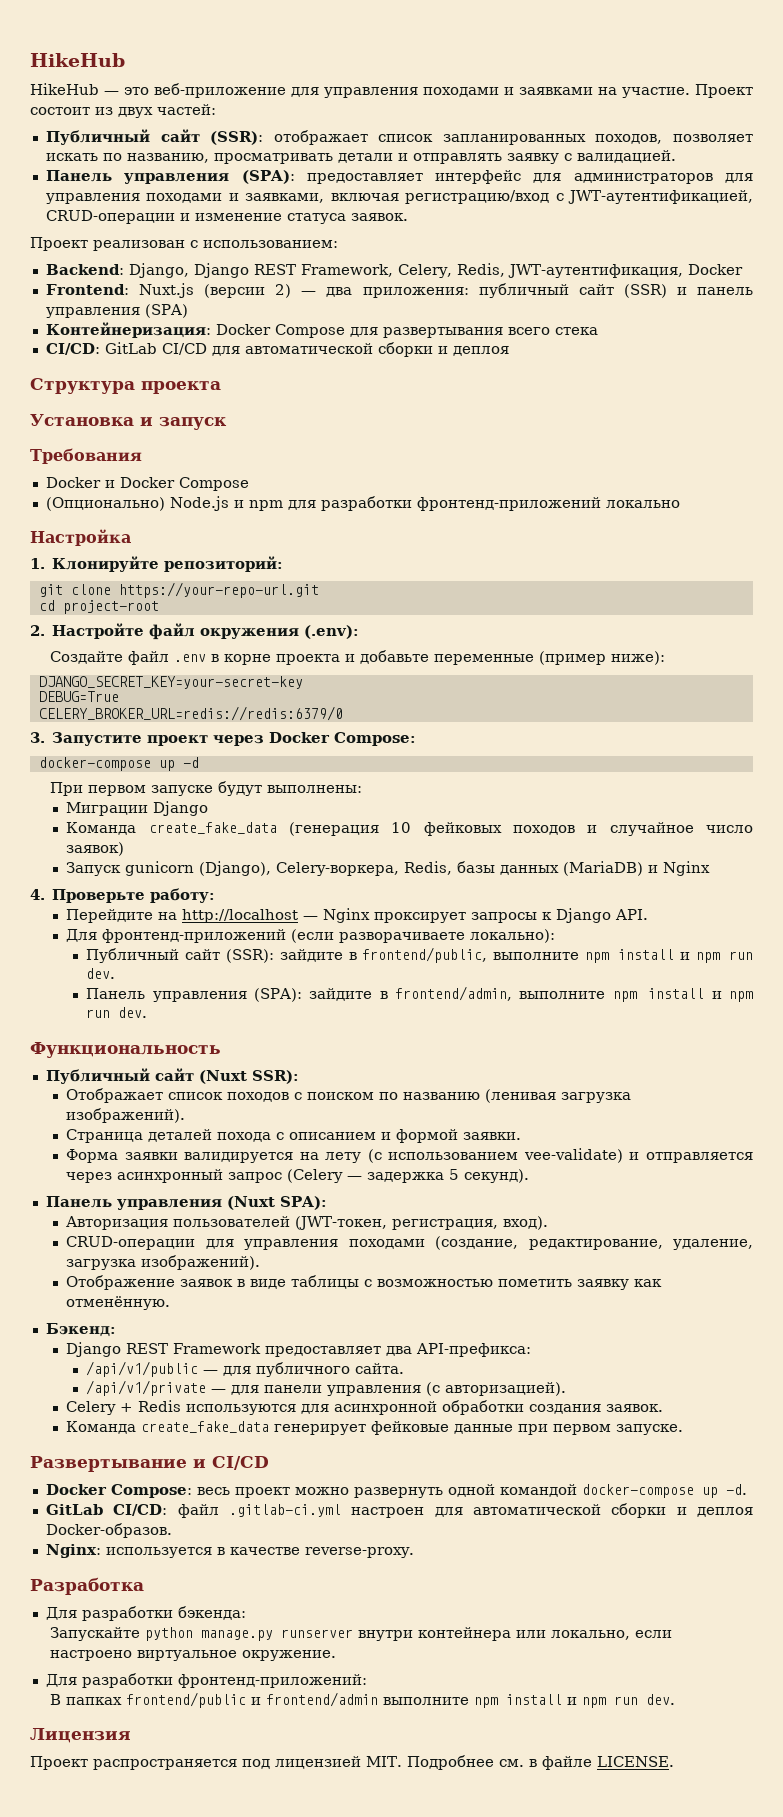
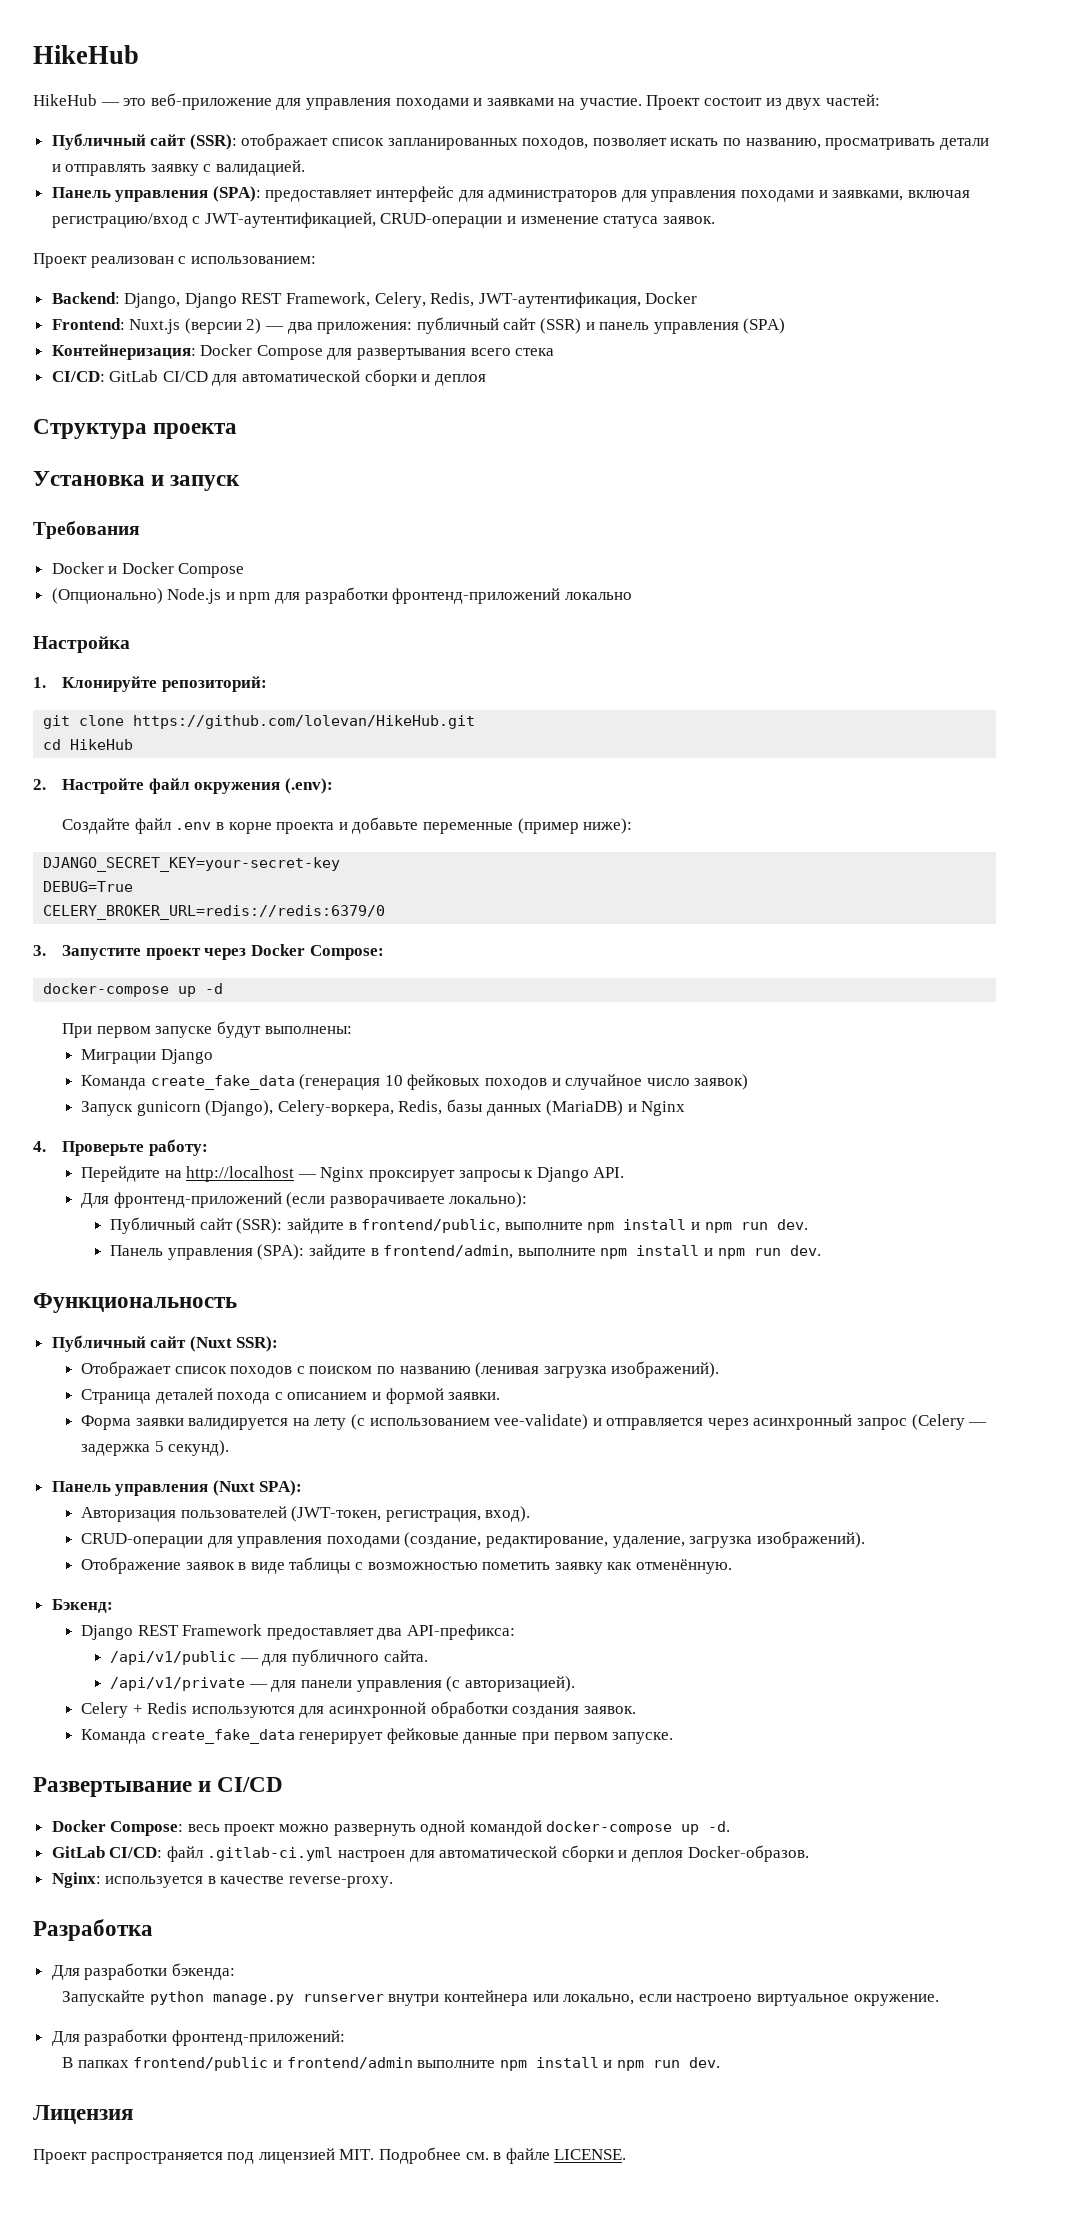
- git clone https://your-repo-url.git
+ git clone https://github.com/lolevan/HikeHub.git
- cd project-root
+ cd HikeHub

